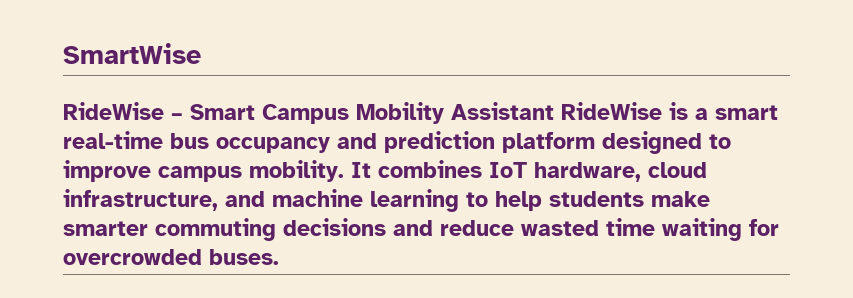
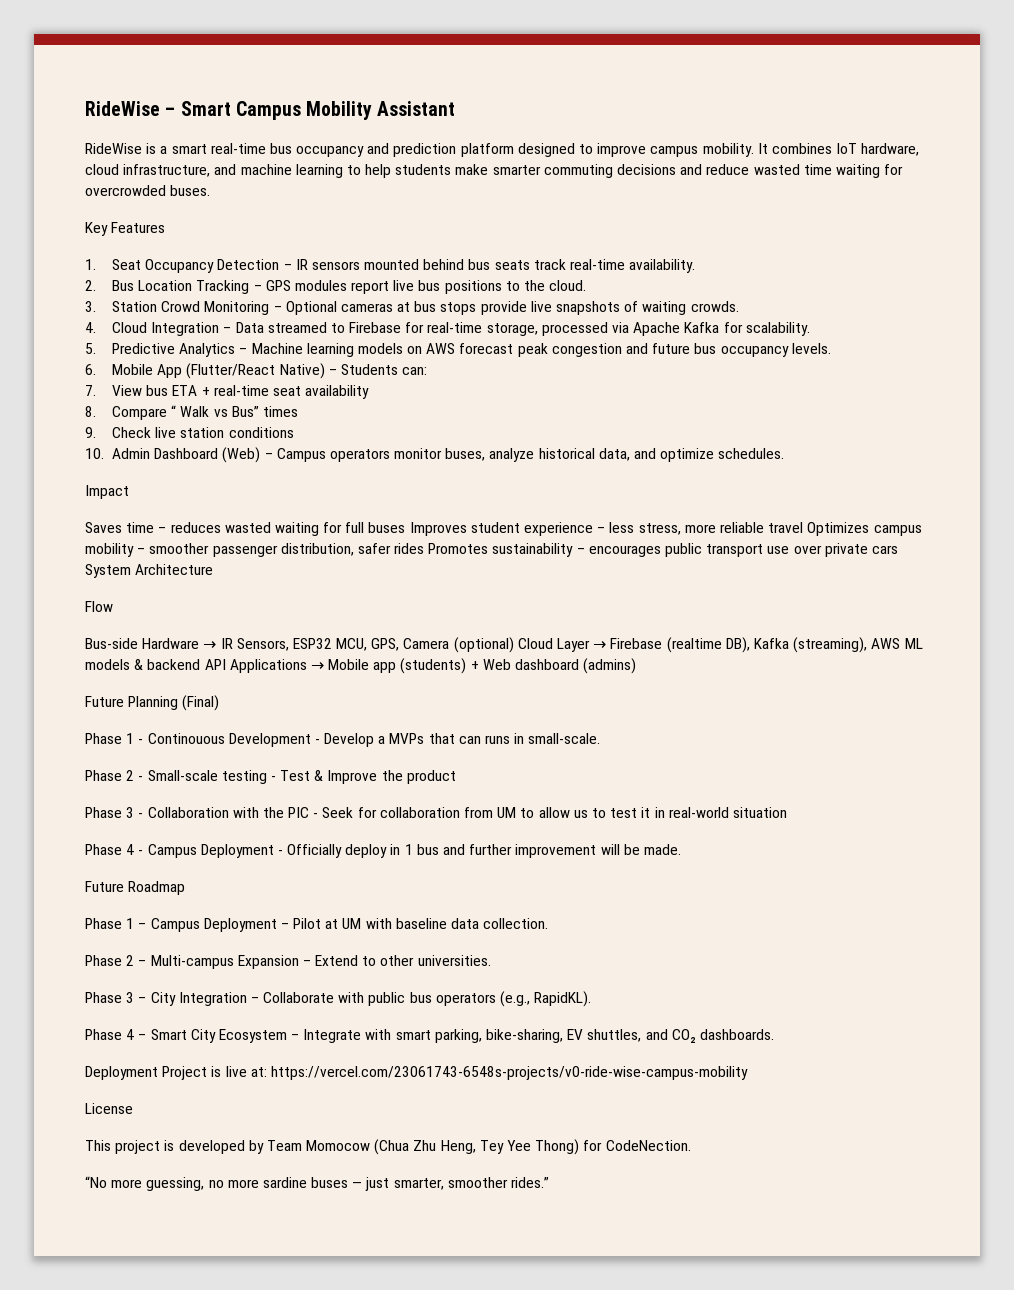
- SmartWise
- RideWise – Smart Campus Mobility Assistant RideWise is a smart real-time bus occupancy and prediction platform designed to improve campus mobility.
+ RideWise – Smart Campus Mobility Assistant
+ RideWise is a smart real-time bus occupancy and prediction platform designed to improve campus mobility.
+ Key Features
+ 1. Seat Occupancy Detection – IR sensors mounted behind bus seats track real-time availability.
+ 2. Bus Location Tracking – GPS modules report live bus positions to the cloud.
+ 3. Station Crowd Monitoring – Optional cameras at bus stops provide live snapshots of waiting crowds.
+ 4. Cloud Integration – Data streamed to Firebase for real-time storage, processed via Apache Kafka for scalability.
+ 5. Predictive Analytics – Machine learning models on AWS forecast peak congestion and future bus occupancy levels.
+ 6. Mobile App (Flutter/React Native) – Students can:
+ 7. View bus ETA + real-time seat availability
+ 8. Compare “ Walk vs Bus” times
+ 9. Check live station conditions
+ 10. Admin Dashboard (Web) – Campus operators monitor buses, analyze historical data, and optimize schedules.
+ Impact
+ Saves time – reduces wasted waiting for full buses Improves student experience – less stress, more reliable travel Optimizes campus mobility – smoother passenger distribution, safer rides Promotes sustainability – encourages public transport use over private cars System Architecture
+ Flow
+ Bus-side Hardware → IR Sensors, ESP32 MCU, GPS, Camera (optional) Cloud Layer → Firebase (realtime DB), Kafka (streaming), AWS ML models & backend API Applications → Mobile app (students) + Web dashboard (admins)
+ Future Planning (Final)
+ Phase 1 - Continouous Development - Develop a MVPs that can runs in small-scale.
+ Phase 2 - Small-scale testing - Test & Improve the product
+ Phase 3 - Collaboration with the PIC - Seek for collaboration from UM to allow us to test it in real-world situation
+ Phase 4 - Campus Deployment - Officially deploy in 1 bus and further improvement will be made.
+ Future Roadmap
+ Phase 1 – Campus Deployment – Pilot at UM with baseline data collection.
+ Phase 2 – Multi-campus Expansion – Extend to other universities.
+ Phase 3 – City Integration – Collaborate with public bus operators (e.g., RapidKL).
+ Phase 4 – Smart City Ecosystem – Integrate with smart parking, bike-sharing, EV shuttles, and CO₂ dashboards.
+ Deployment Project is live at: https://vercel.com/23061743-6548s-projects/v0-ride-wise-campus-mobility
+ License
+ This project is developed by Team Momocow (Chua Zhu Heng, Tey Yee Thong) for CodeNection.
+ “No more guessing, no more sardine buses — just smarter, smoother rides.”

